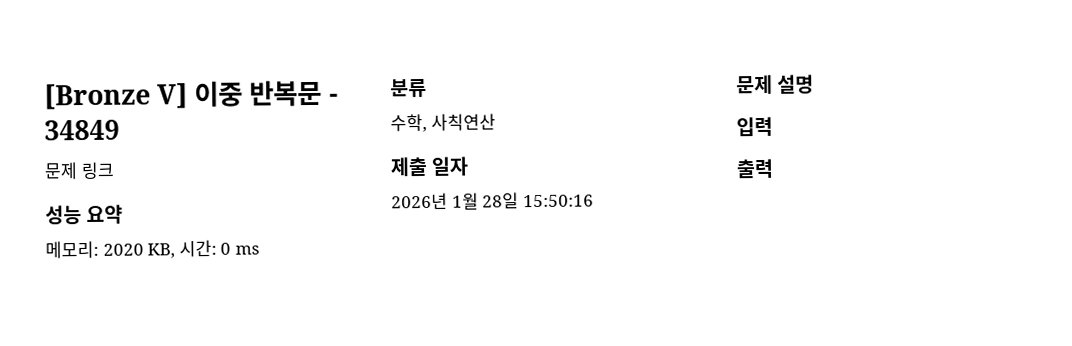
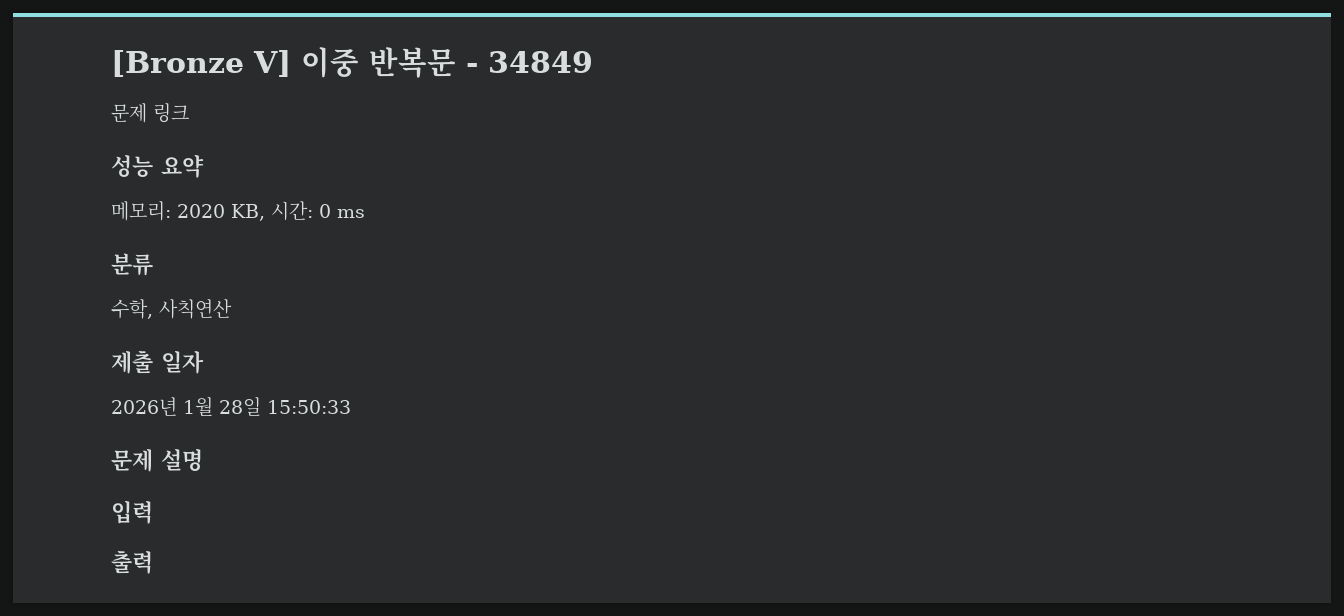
- 2026년 1월 28일 15:50:16
+ 2026년 1월 28일 15:50:33

